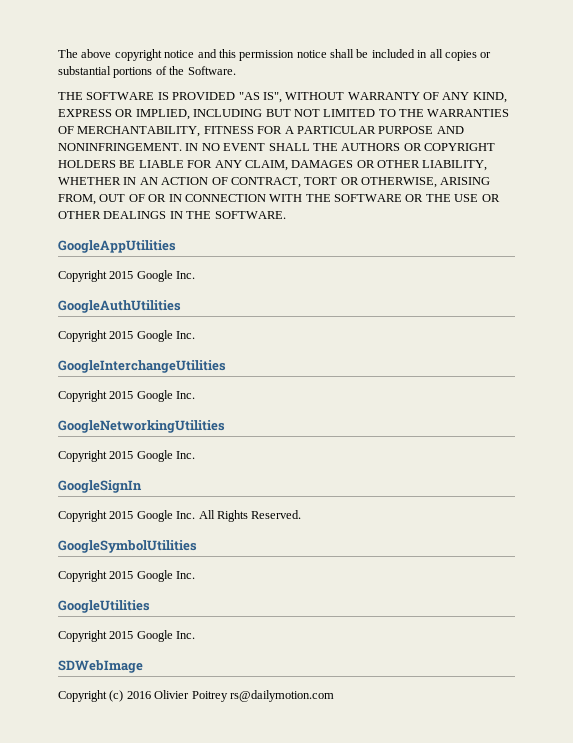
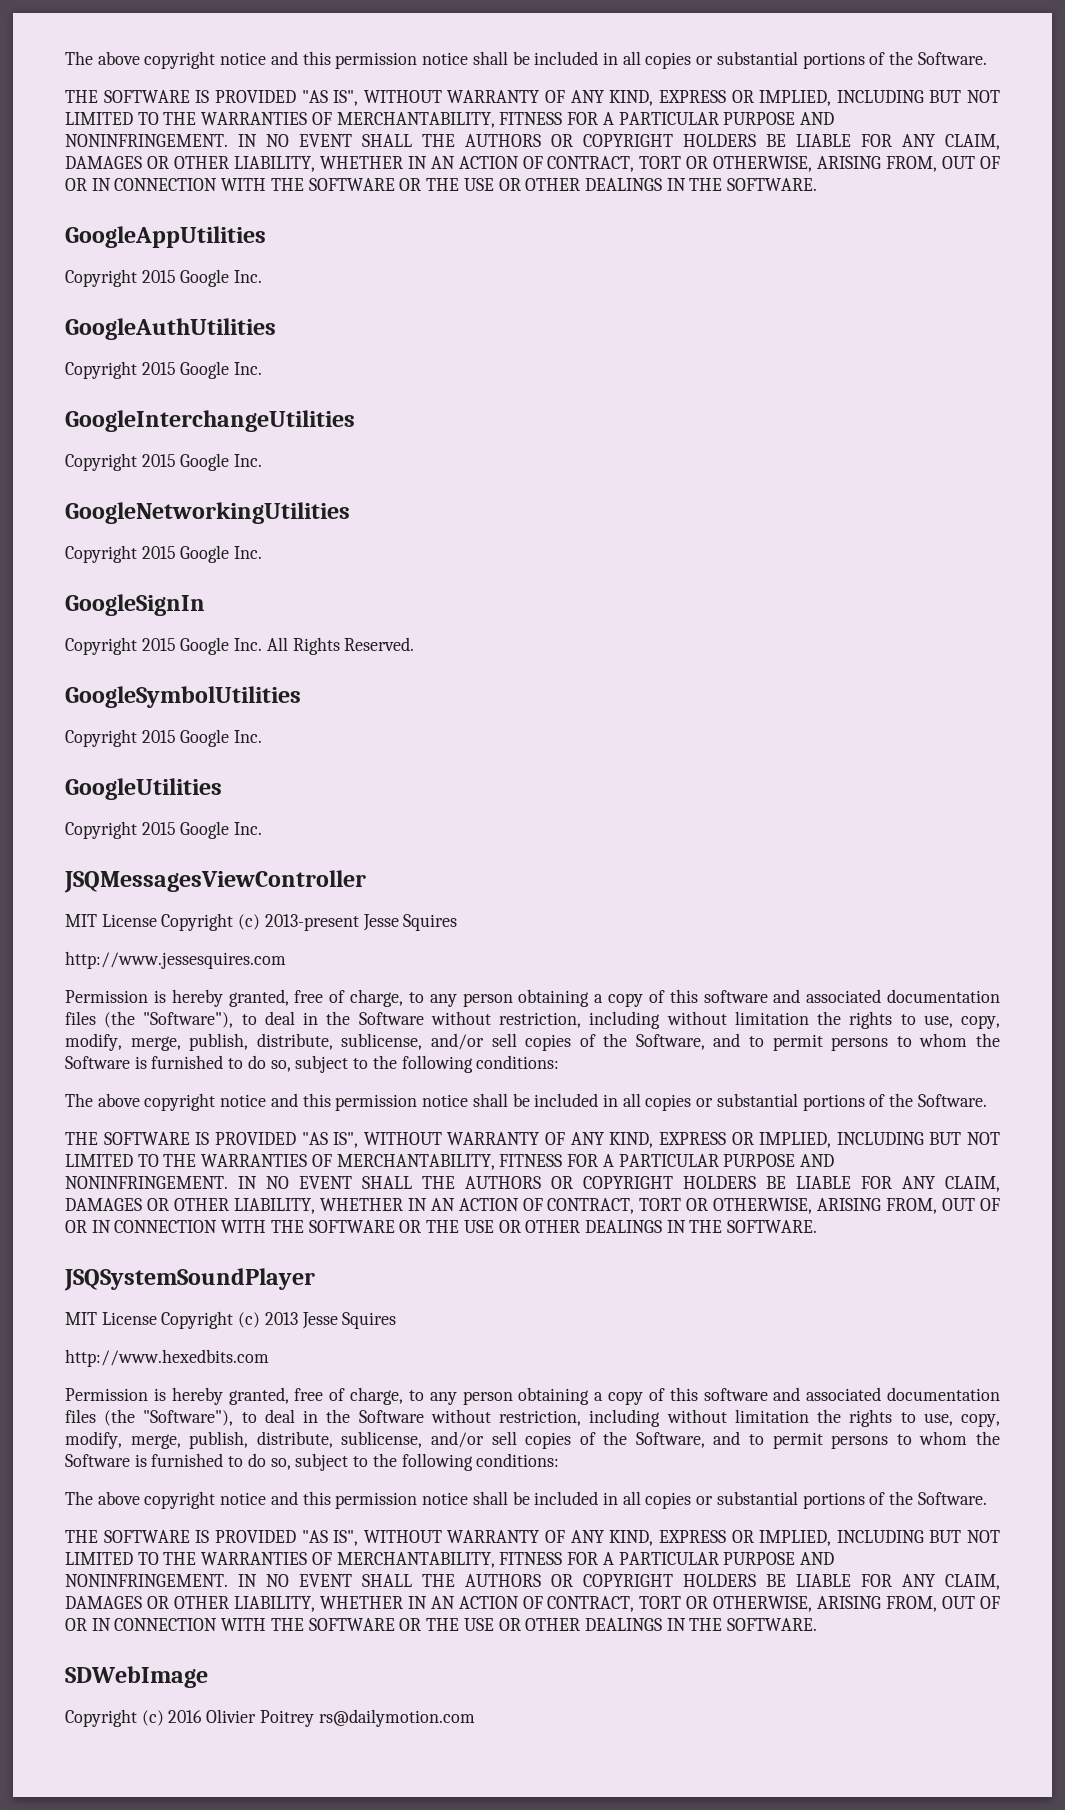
+ JSQMessagesViewController
+ MIT License Copyright (c) 2013-present Jesse Squires
+ http://www.jessesquires.com
+ Permission is hereby granted, free of charge, to any person obtaining a copy of this software and associated documentation files (the "Software"), to deal in the Software without restriction, including without limitation the rights to use, copy, modify, merge, publish, distribute, sublicense, and/or sell copies of the Software, and to permit persons to whom the Software is furnished to do so, subject to the following conditions:
+ The above copyright notice and this permission notice shall be included in all copies or substantial portions of the Software.
+ THE SOFTWARE IS PROVIDED "AS IS", WITHOUT WARRANTY OF ANY KIND, EXPRESS OR IMPLIED, INCLUDING BUT NOT LIMITED TO THE WARRANTIES OF MERCHANTABILITY, FITNESS FOR A PARTICULAR PURPOSE AND NONINFRINGEMENT. IN NO EVENT SHALL THE AUTHORS OR COPYRIGHT HOLDERS BE LIABLE FOR ANY CLAIM, DAMAGES OR OTHER LIABILITY, WHETHER IN AN ACTION OF CONTRACT, TORT OR OTHERWISE, ARISING FROM, OUT OF OR IN CONNECTION WITH THE SOFTWARE OR THE USE OR OTHER DEALINGS IN THE SOFTWARE.
+ JSQSystemSoundPlayer
+ MIT License Copyright (c) 2013 Jesse Squires
+ http://www.hexedbits.com
+ Permission is hereby granted, free of charge, to any person obtaining a copy of this software and associated documentation files (the "Software"), to deal in the Software without restriction, including without limitation the rights to use, copy, modify, merge, publish, distribute, sublicense, and/or sell copies of the Software, and to permit persons to whom the Software is furnished to do so, subject to the following conditions:
+ The above copyright notice and this permission notice shall be included in all copies or substantial portions of the Software.
+ THE SOFTWARE IS PROVIDED "AS IS", WITHOUT WARRANTY OF ANY KIND, EXPRESS OR IMPLIED, INCLUDING BUT NOT LIMITED TO THE WARRANTIES OF MERCHANTABILITY, FITNESS FOR A PARTICULAR PURPOSE AND NONINFRINGEMENT. IN NO EVENT SHALL THE AUTHORS OR COPYRIGHT HOLDERS BE LIABLE FOR ANY CLAIM, DAMAGES OR OTHER LIABILITY, WHETHER IN AN ACTION OF CONTRACT, TORT OR OTHERWISE, ARISING FROM, OUT OF OR IN CONNECTION WITH THE SOFTWARE OR THE USE OR OTHER DEALINGS IN THE SOFTWARE.

